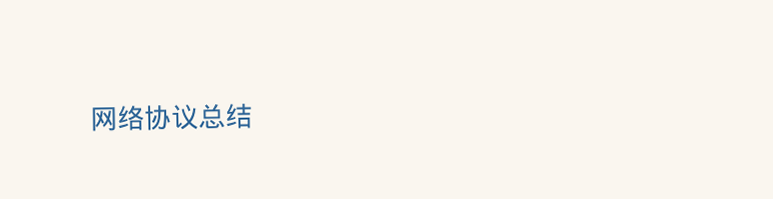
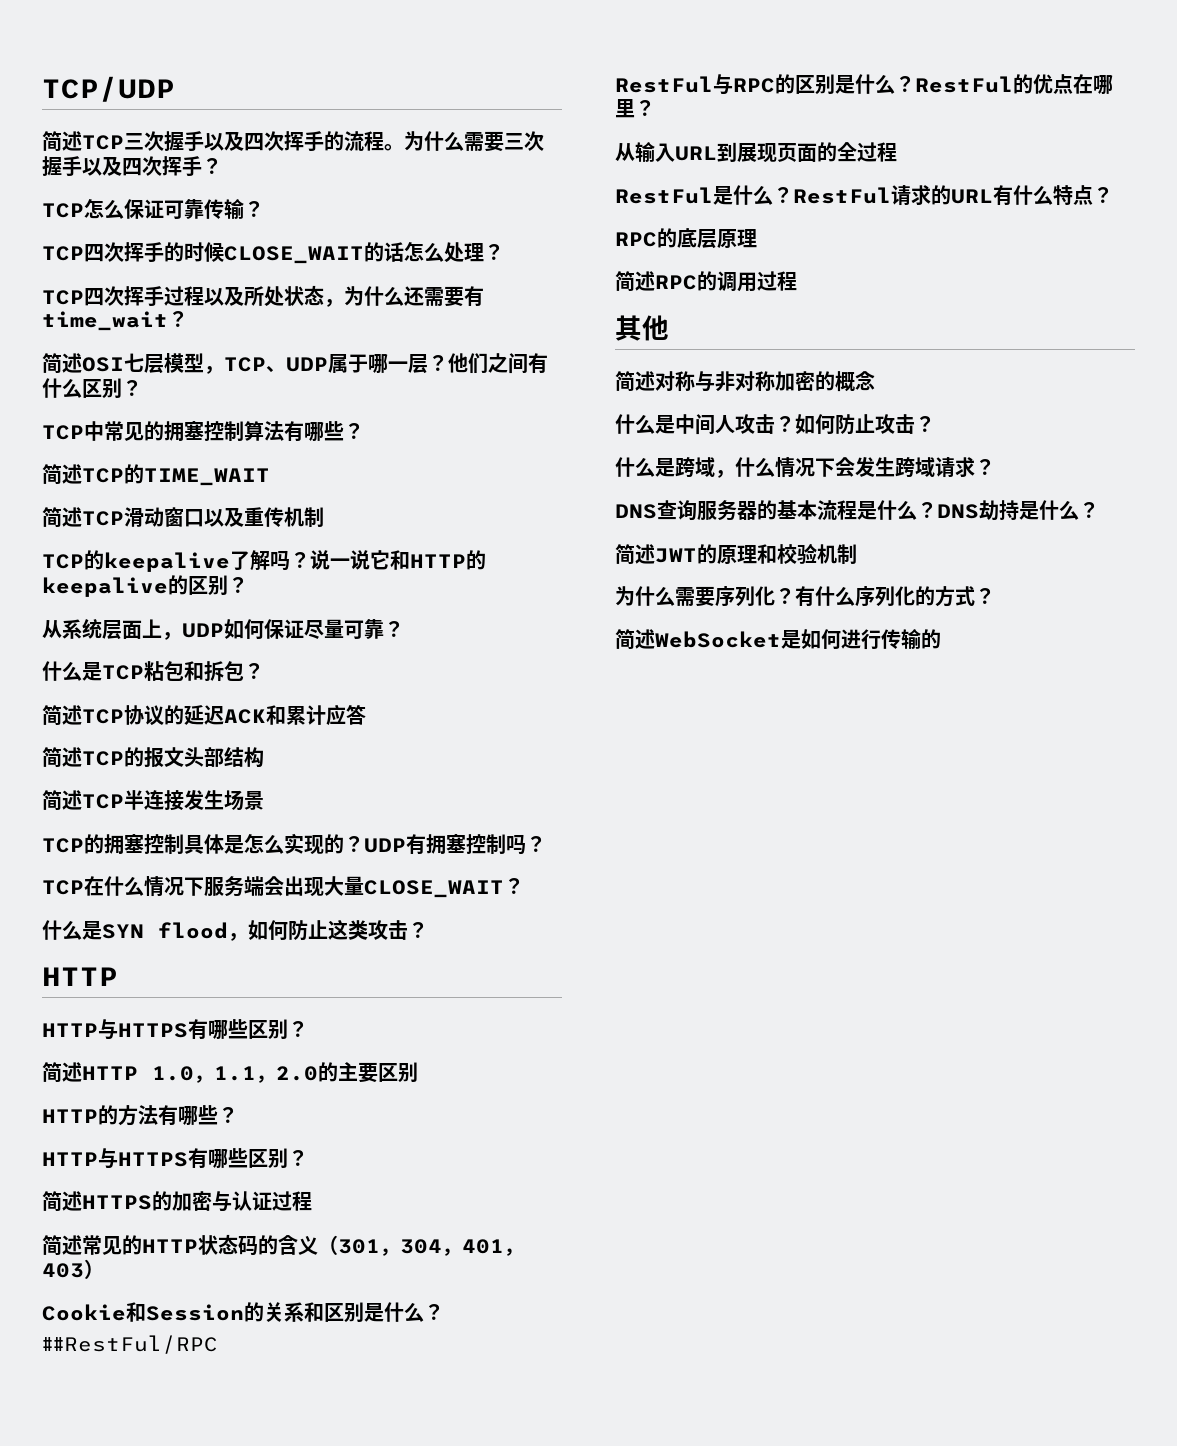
- 网络协议总结
+ TCP/UDP
+ 简述TCP三次握手以及四次挥手的流程。为什么需要三次握手以及四次挥手？
+ TCP怎么保证可靠传输？
+ TCP四次挥手的时候CLOSE_WAIT的话怎么处理？
+ TCP四次挥手过程以及所处状态，为什么还需要有time_wait？
+ 简述OSI七层模型，TCP、UDP属于哪一层？他们之间有什么区别？
+ TCP中常见的拥塞控制算法有哪些？
+ 简述TCP的TIME_WAIT
+ 简述TCP滑动窗口以及重传机制
+ TCP的keepalive了解吗？说一说它和HTTP的keepalive的区别？
+ 从系统层面上，UDP如何保证尽量可靠？
+ 什么是TCP粘包和拆包？
+ 简述TCP协议的延迟ACK和累计应答
+ 简述TCP的报文头部结构
+ 简述TCP半连接发生场景
+ TCP的拥塞控制具体是怎么实现的？UDP有拥塞控制吗？
+ TCP在什么情况下服务端会出现大量CLOSE_WAIT？
+ 什么是SYN flood，如何防止这类攻击？
+ HTTP
+ HTTP与HTTPS有哪些区别？
+ 简述HTTP 1.0，1.1，2.0的主要区别
+ HTTP的方法有哪些？
+ HTTP与HTTPS有哪些区别？
+ 简述HTTPS的加密与认证过程
+ 简述常见的HTTP状态码的含义（301，304，401，403）
+ Cookie和Session的关系和区别是什么？
+ ##RestFul/RPC
+ RestFul与RPC的区别是什么？RestFul的优点在哪里？
+ 从输入URL到展现页面的全过程
+ RestFul是什么？RestFul请求的URL有什么特点？
+ RPC的底层原理
+ 简述RPC的调用过程
+ 其他
+ 简述对称与非对称加密的概念
+ 什么是中间人攻击？如何防止攻击？
+ 什么是跨域，什么情况下会发生跨域请求？
+ DNS查询服务器的基本流程是什么？DNS劫持是什么？
+ 简述JWT的原理和校验机制
+ 为什么需要序列化？有什么序列化的方式？
+ 简述WebSocket是如何进行传输的

